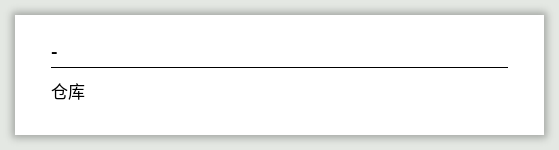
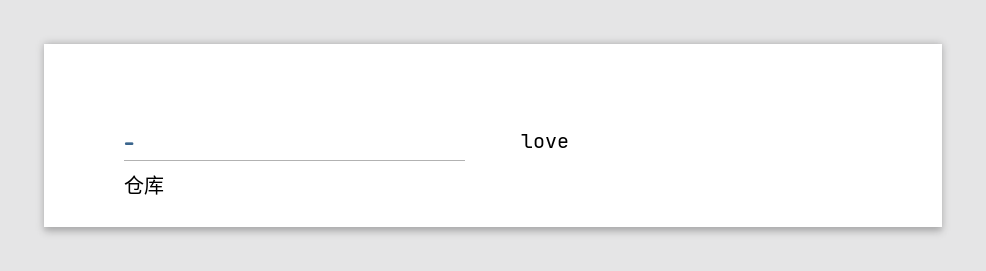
+ love

